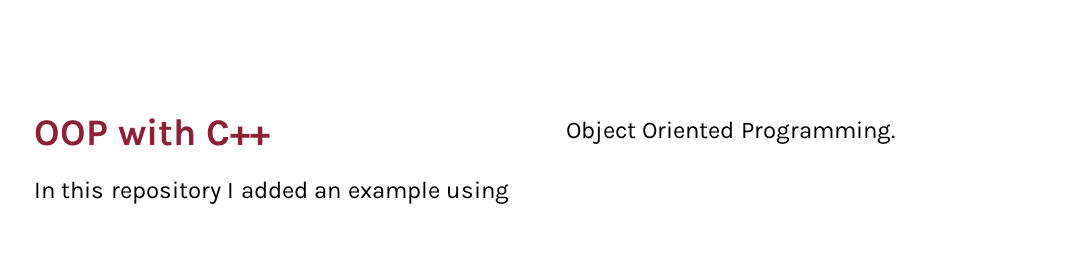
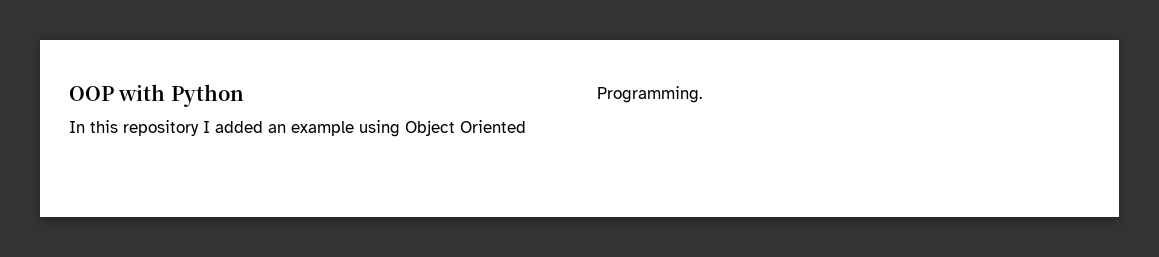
- OOP with C++
+ OOP with Python

